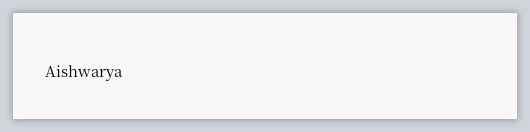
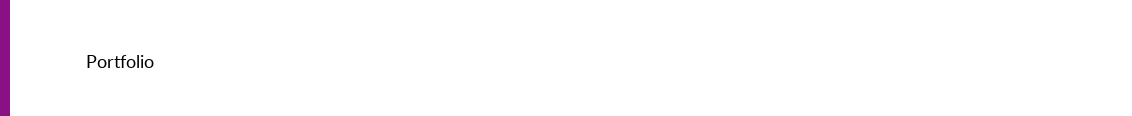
- Aishwarya
+ Portfolio

